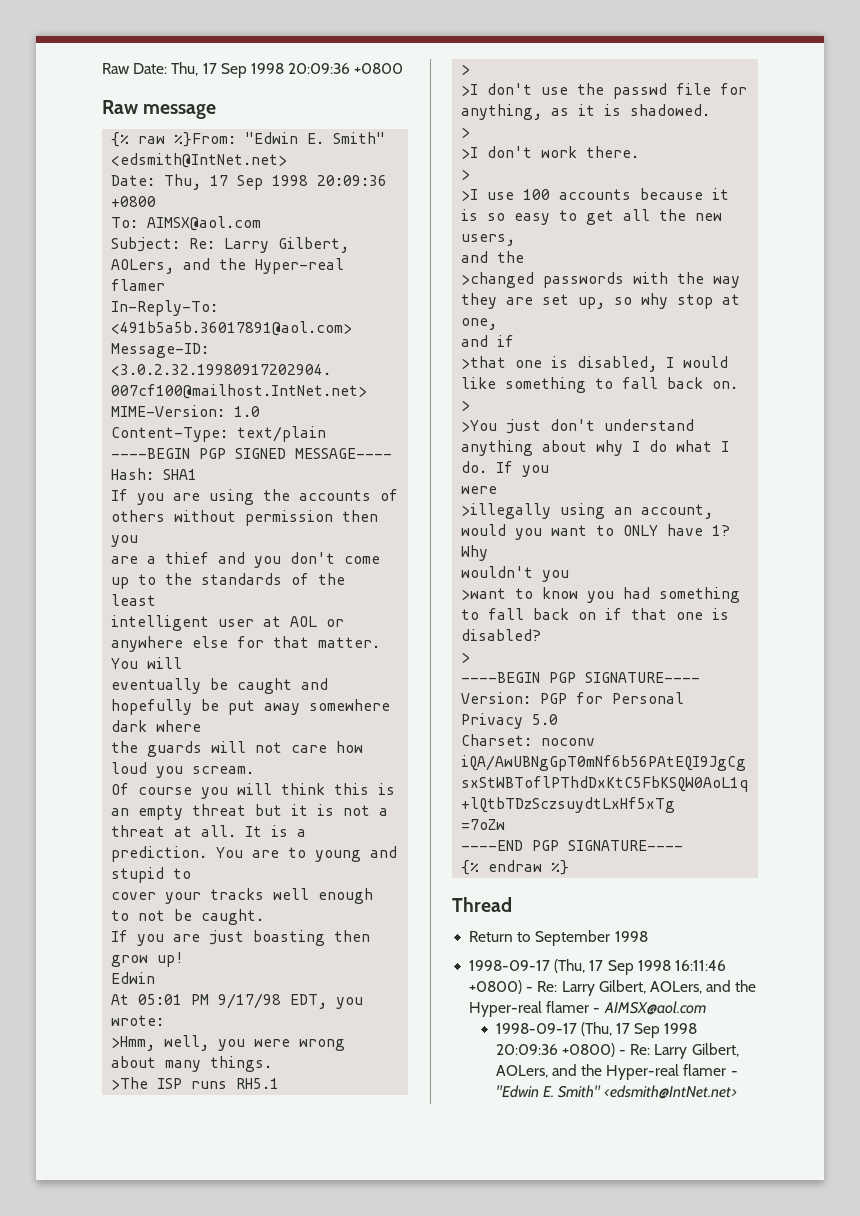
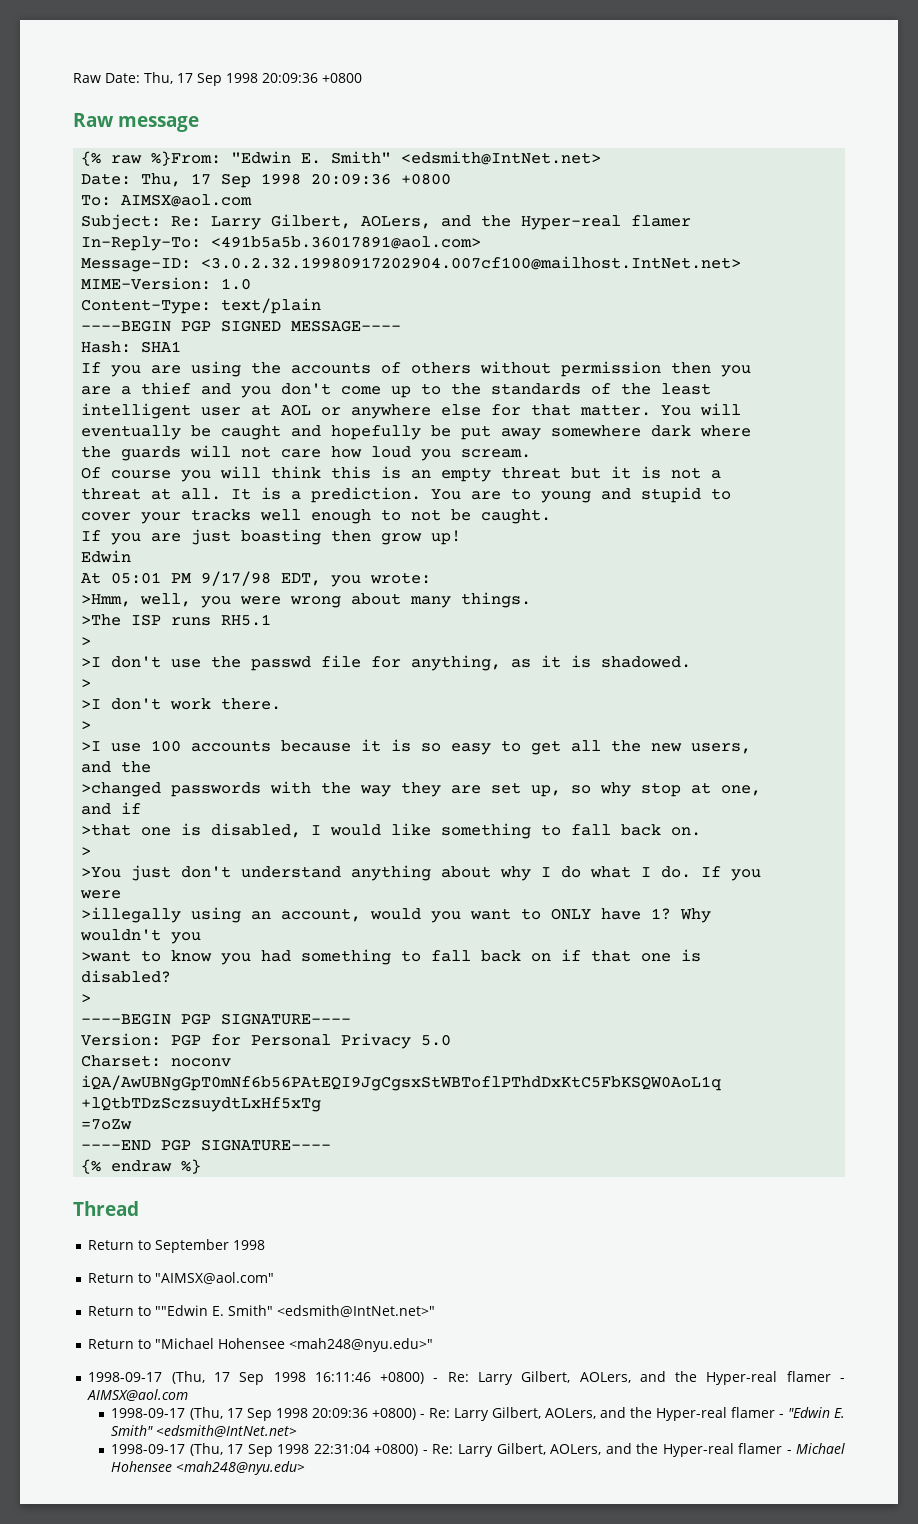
+ Return to "AIMSX@aol.com"
+ Return to ""Edwin E. Smith" <edsmith@IntNet.net>"
+ Return to "Michael Hohensee <mah248@nyu.edu>"
+ 1998-09-17 (Thu, 17 Sep 1998 22:31:04 +0800) - Re: Larry Gilbert, AOLers, and the Hyper-real flamer - Michael Hohensee <mah248@nyu.edu>

